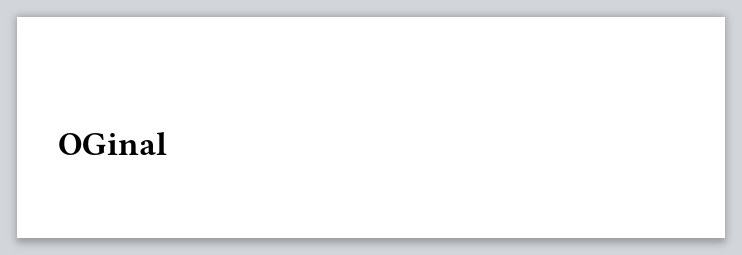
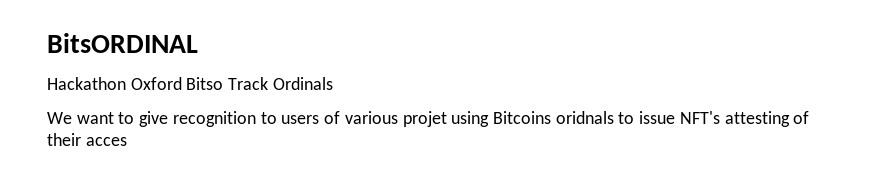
- OGinal
+ BitsORDINAL
+ Hackathon Oxford Bitso Track Ordinals
+ We want to give recognition to users of various projet using Bitcoins oridnals to issue NFT's attesting of their acces

